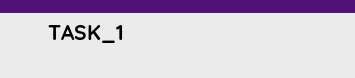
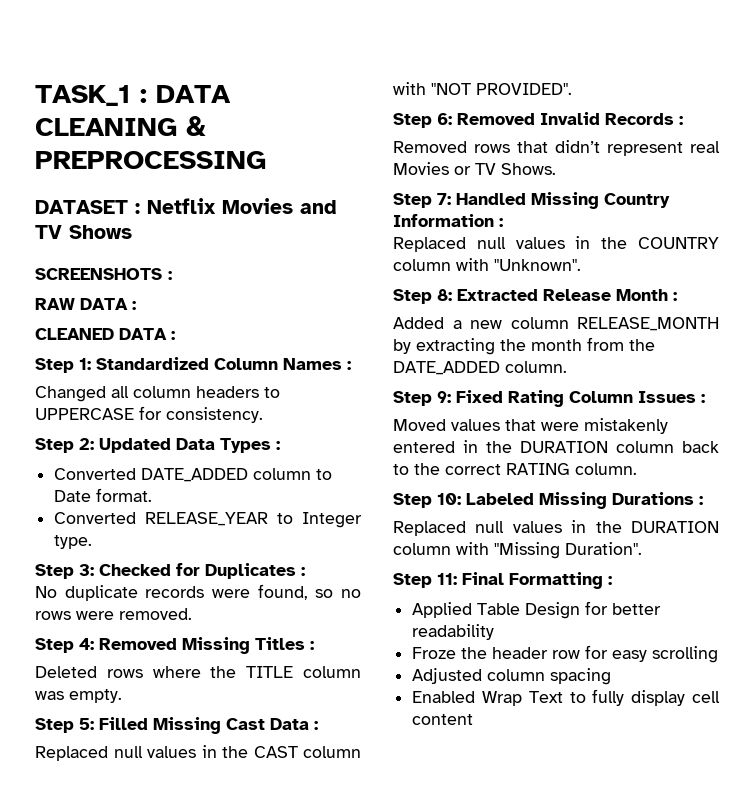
- TASK_1
+ TASK_1 : DATA CLEANING & PREPROCESSING
+ DATASET : Netflix Movies and TV Shows
+ SCREENSHOTS :
+ RAW DATA :
+ CLEANED DATA :
+ Step 1: Standardized Column Names :
+ Changed all column headers to UPPERCASE for consistency.
+ Step 2: Updated Data Types :
+ Converted DATE_ADDED column to Date format.
+ Converted RELEASE_YEAR to Integer type.
+ Step 3: Checked for Duplicates :
+ No duplicate records were found, so no rows were removed.
+ Step 4: Removed Missing Titles :
+ Deleted rows where the TITLE column was empty.
+ Step 5: Filled Missing Cast Data :
+ Replaced null values in the CAST column with "NOT PROVIDED".
+ Step 6: Removed Invalid Records :
+ Removed rows that didn’t represent real Movies or TV Shows.
+ Step 7: Handled Missing Country Information :
+ Replaced null values in the COUNTRY column with "Unknown".
+ Step 8: Extracted Release Month :
+ Added a new column RELEASE_MONTH by extracting the month from the DATE_ADDED column.
+ Step 9: Fixed Rating Column Issues :
+ Moved values that were mistakenly entered in the DURATION column back to the correct RATING column.
+ Step 10: Labeled Missing Durations :
+ Replaced null values in the DURATION column with "Missing Duration".
+ Step 11: Final Formatting :
+ Applied Table Design for better readability
+ Froze the header row for easy scrolling
+ Adjusted column spacing
+ Enabled Wrap Text to fully display cell content

